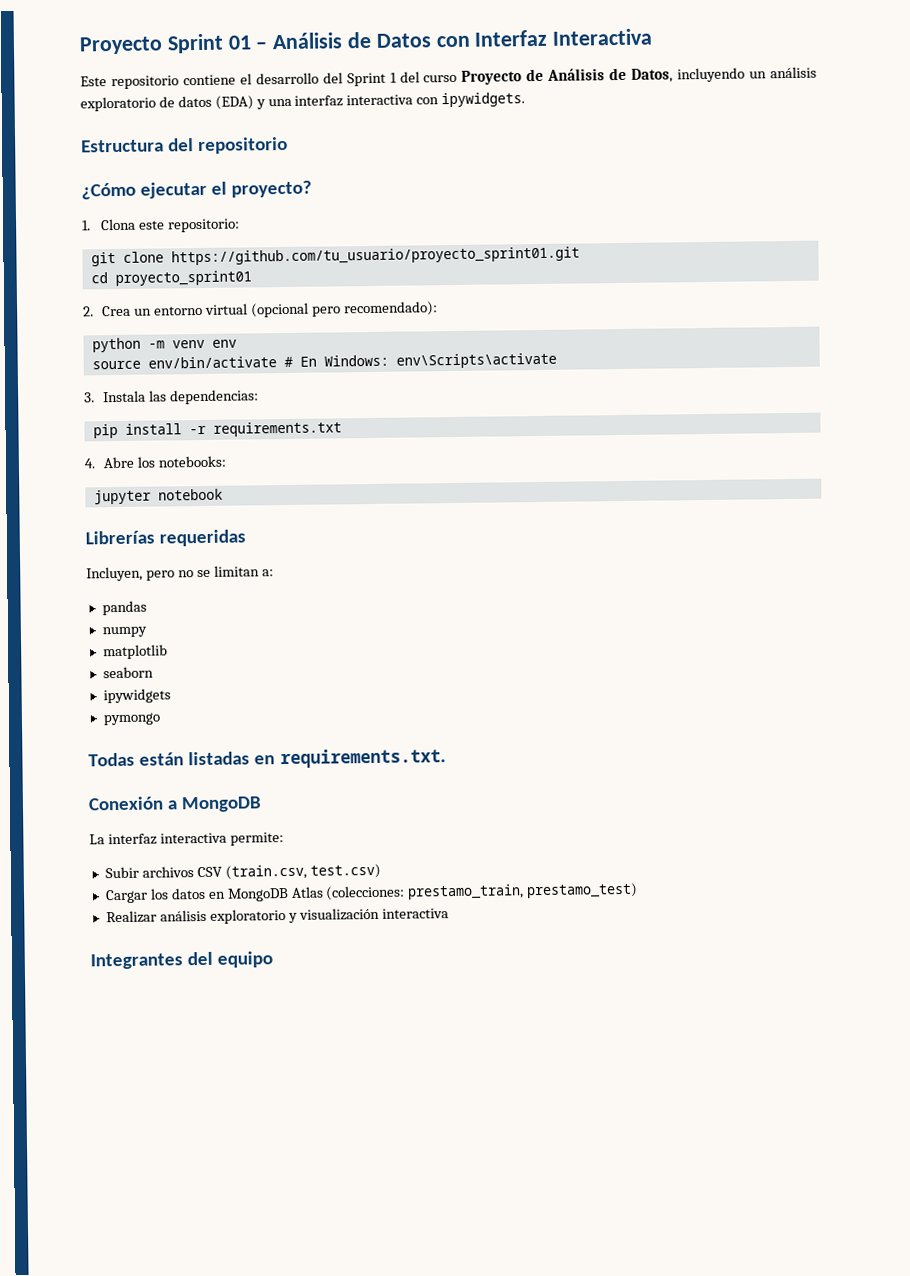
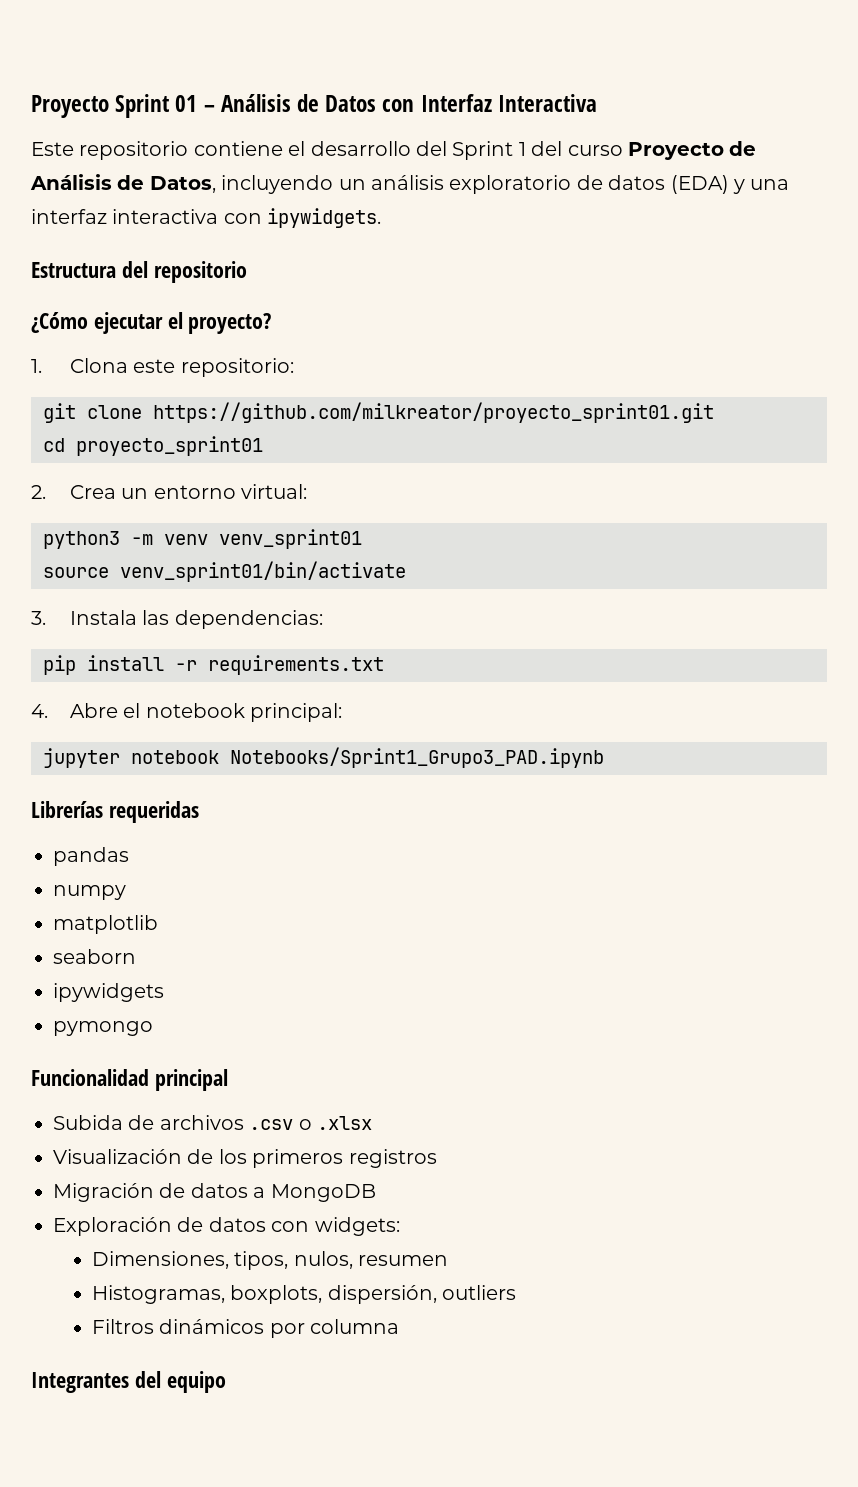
- git clone https://github.com/tu_usuario/proyecto_sprint01.git
+ git clone https://github.com/milkreator/proyecto_sprint01.git
- 2. Crea un entorno virtual (opcional pero recomendado):
- python -m venv env
+ 2. Crea un entorno virtual:
+ python3 -m venv venv_sprint01
- source env/bin/activate # En Windows: env\Scripts\activate
+ source venv_sprint01/bin/activate
- 4. Abre los notebooks:
+ 4. Abre el notebook principal:
- jupyter notebook
+ jupyter notebook Notebooks/Sprint1_Grupo3_PAD.ipynb
- Incluyen, pero no se limitan a:
- Todas están listadas en requirements.txt.
- Conexión a MongoDB
- La interfaz interactiva permite:
- Subir archivos CSV (train.csv, test.csv)
- Cargar los datos en MongoDB Atlas (colecciones: prestamo_train, prestamo_test)
- Realizar análisis exploratorio y visualización interactiva
+ Funcionalidad principal
+ Subida de archivos .csv o .xlsx
+ Visualización de los primeros registros
+ Migración de datos a MongoDB
+ Exploración de datos con widgets:
+ Dimensiones, tipos, nulos, resumen
+ Histogramas, boxplots, dispersión, outliers
+ Filtros dinámicos por columna

